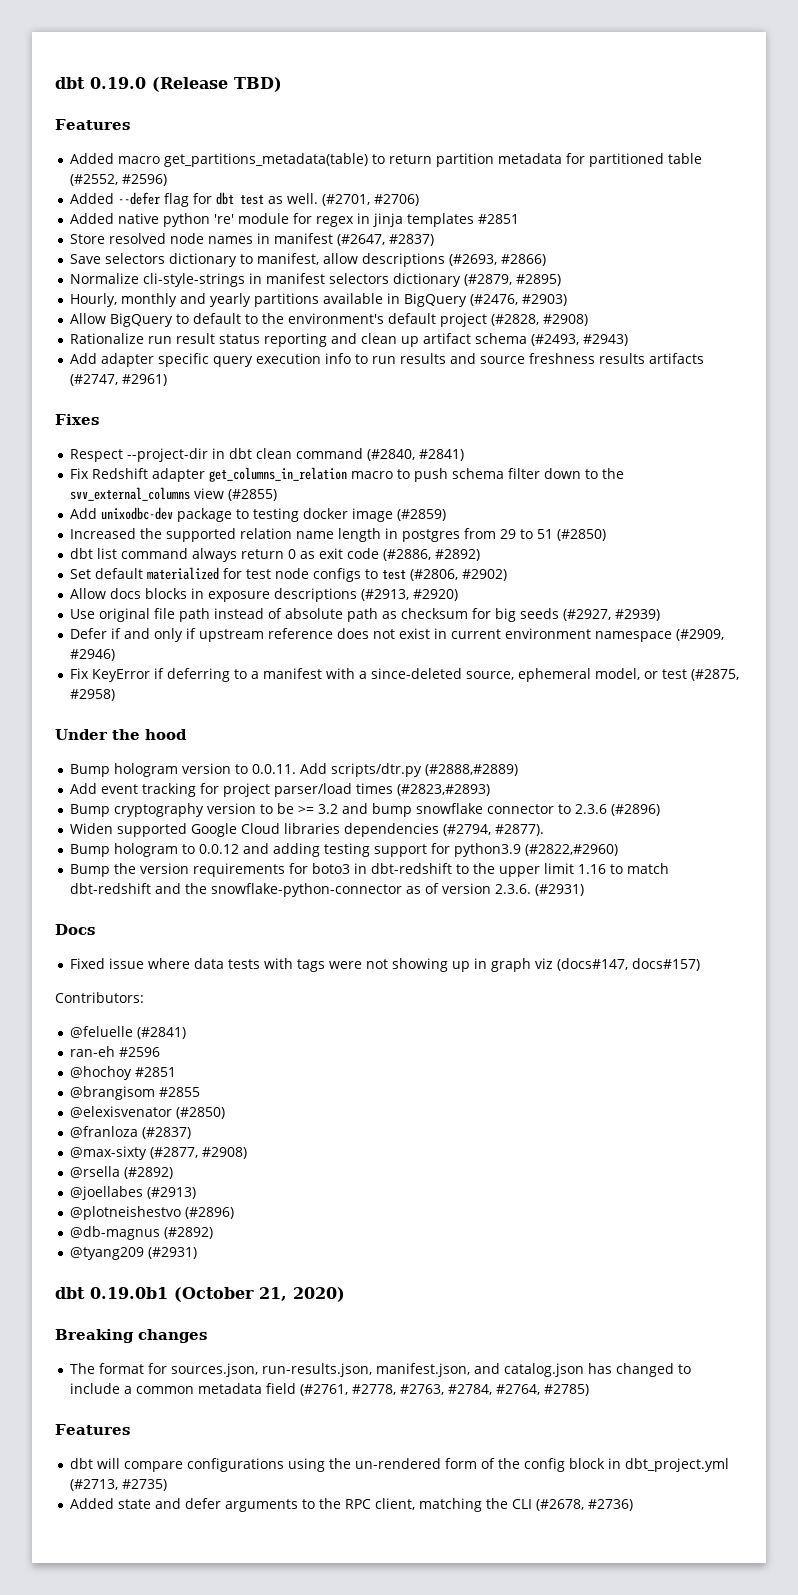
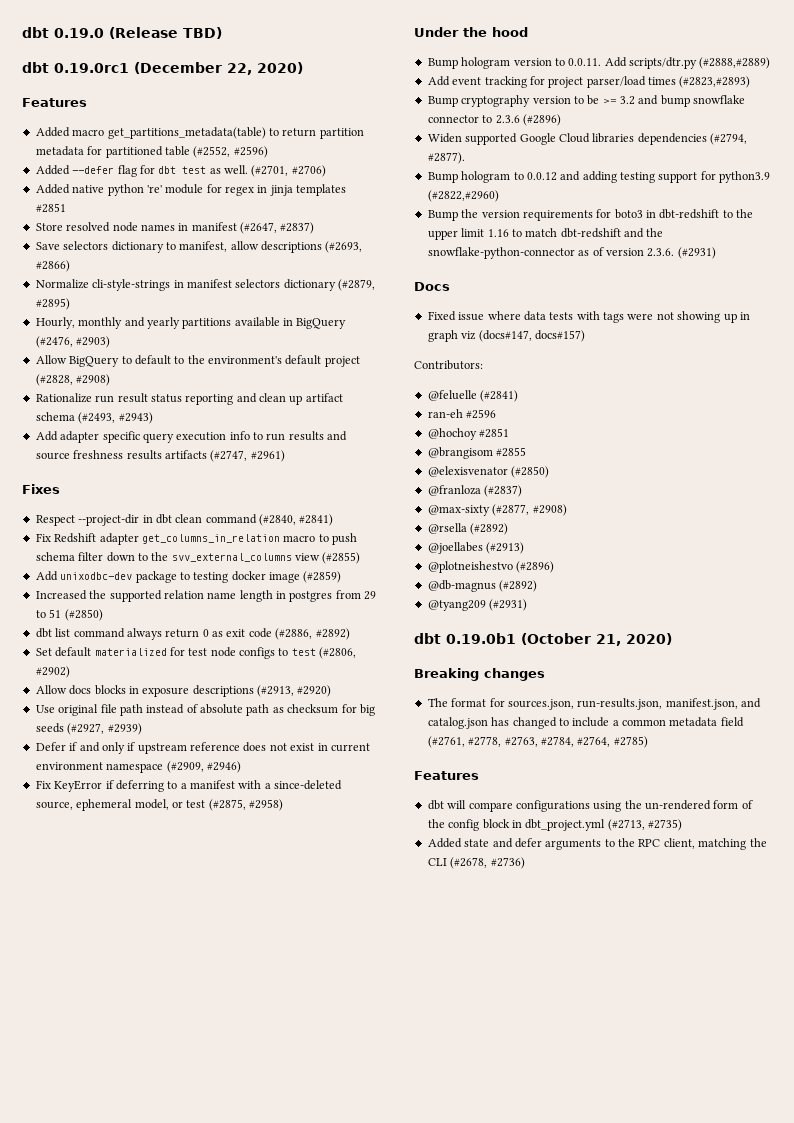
+ dbt 0.19.0rc1 (December 22, 2020)

